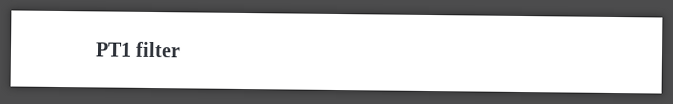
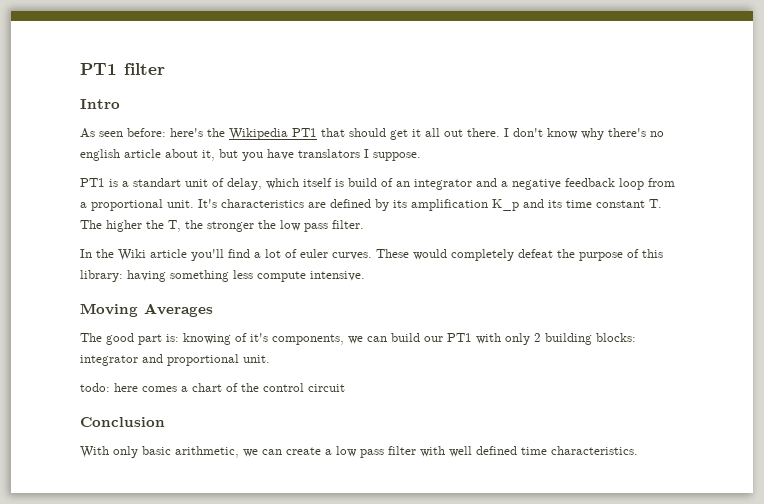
+ Intro
+ As seen before: here's the Wikipedia PT1 that should get it all out there. I don't know why there's no english article about it, but you have translators I suppose.
+ PT1 is a standart unit of delay, which itself is build of an integrator and a negative feedback loop from a proportional unit. It's characteristics are defined by its amplification K_p and its time constant T. The higher the T, the stronger the low pass filter.
+ In the Wiki article you'll find a lot of euler curves. These would completely defeat the purpose of this library: having something less compute intensive.
+ Moving Averages
+ The good part is: knowing of it's components, we can build our PT1 with only 2 building blocks: integrator and proportional unit.
+ todo: here comes a chart of the control circuit
+ Conclusion
+ With only basic arithmetic, we can create a low pass filter with well defined time characteristics.

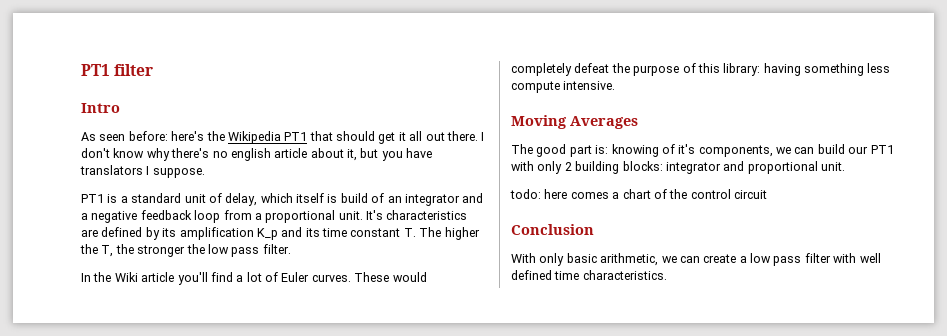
- PT1 is a standart unit of delay, which itself is build of an integrator and a negative feedback loop from a proportional unit.
+ PT1 is a standard unit of delay, which itself is build of an integrator and a negative feedback loop from a proportional unit.
- In the Wiki article you'll find a lot of euler curves.
+ In the Wiki article you'll find a lot of Euler curves.

